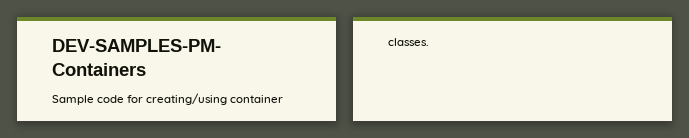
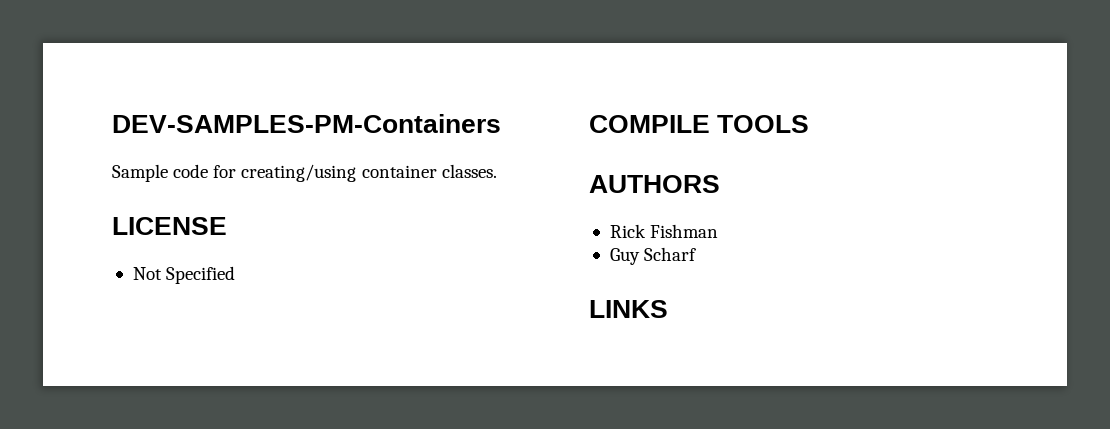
+ LICENSE
+ Not Specified
+ COMPILE TOOLS
+ AUTHORS
+ Rick Fishman
+ Guy Scharf
+ LINKS

